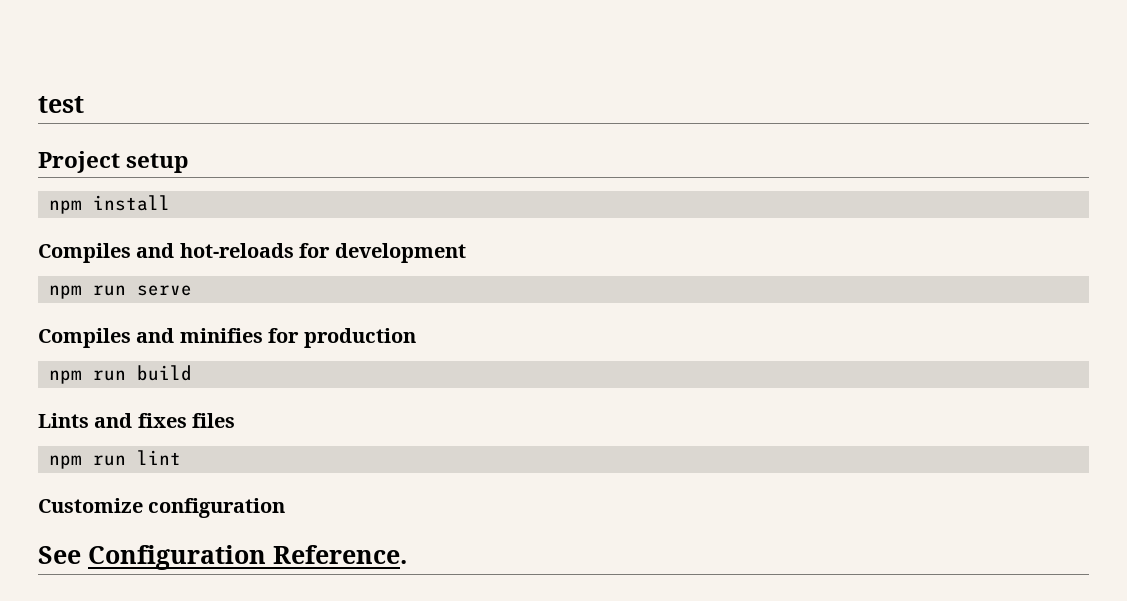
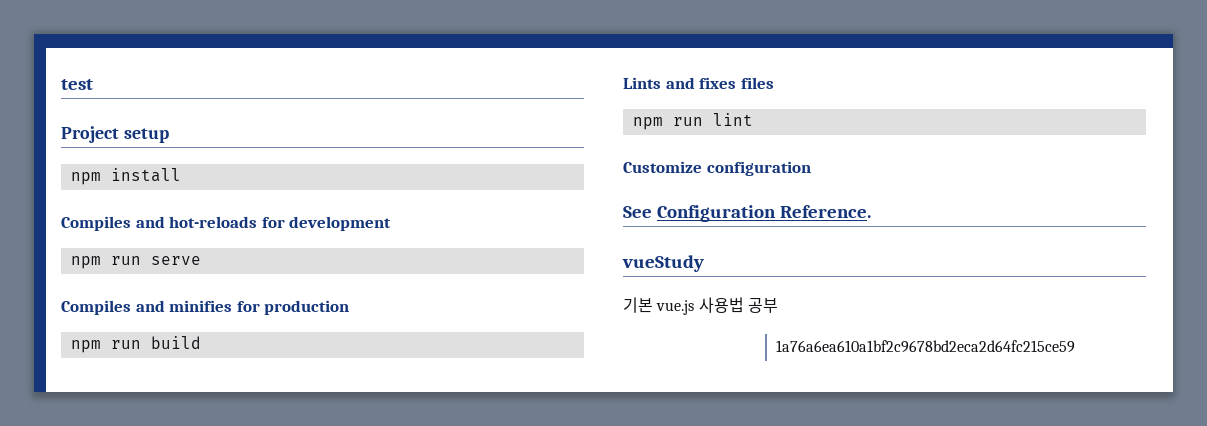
+ vueStudy
+ 기본 vue.js 사용법 공부
+ 1a76a6ea610a1bf2c9678bd2eca2d64fc215ce59

